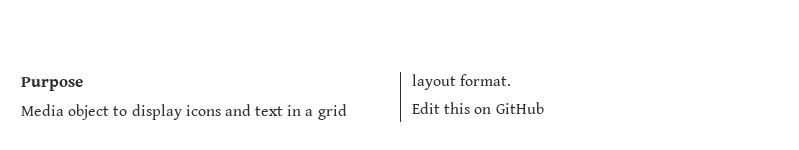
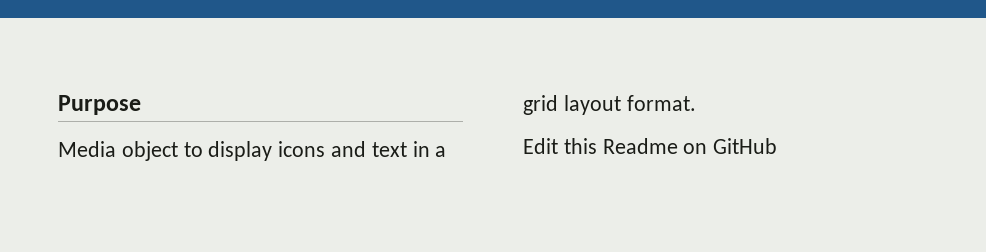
- Edit this on GitHub
+ Edit this Readme on GitHub

